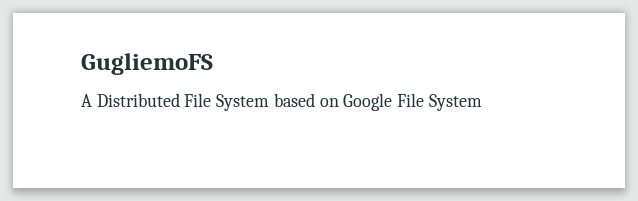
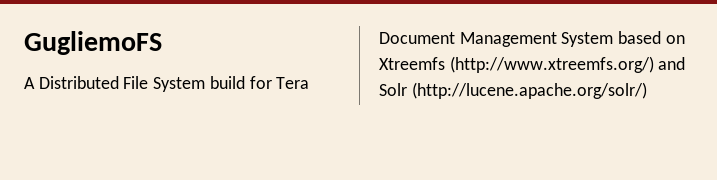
- A Distributed File System based on Google File System
+ A Distributed File System build for Tera Document Management System based on Xtreemfs (http://www.xtreemfs.org/) and Solr (http://lucene.apache.org/solr/)

